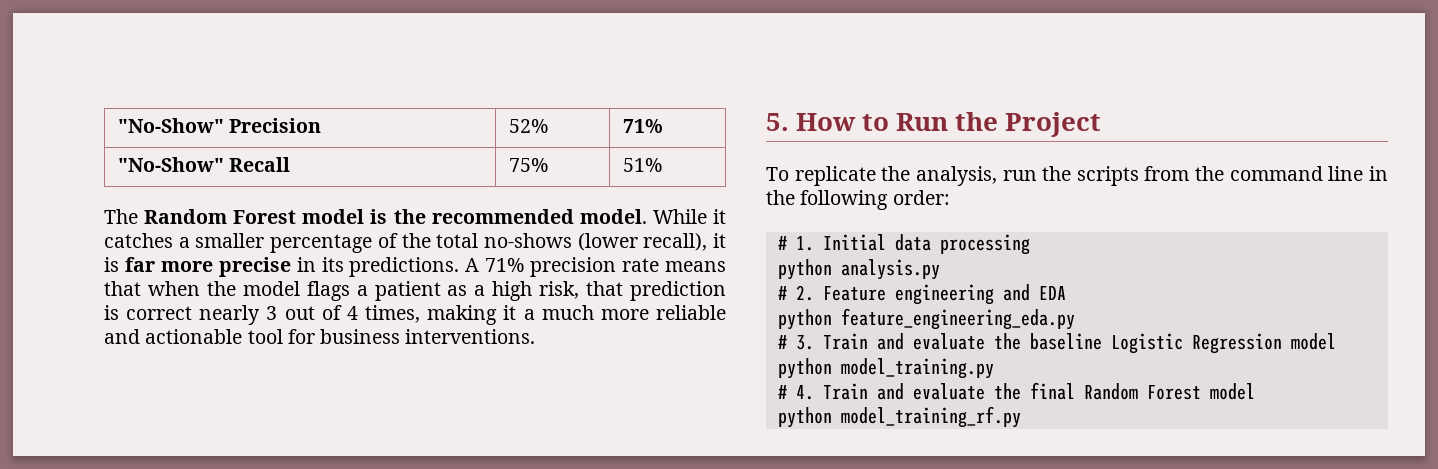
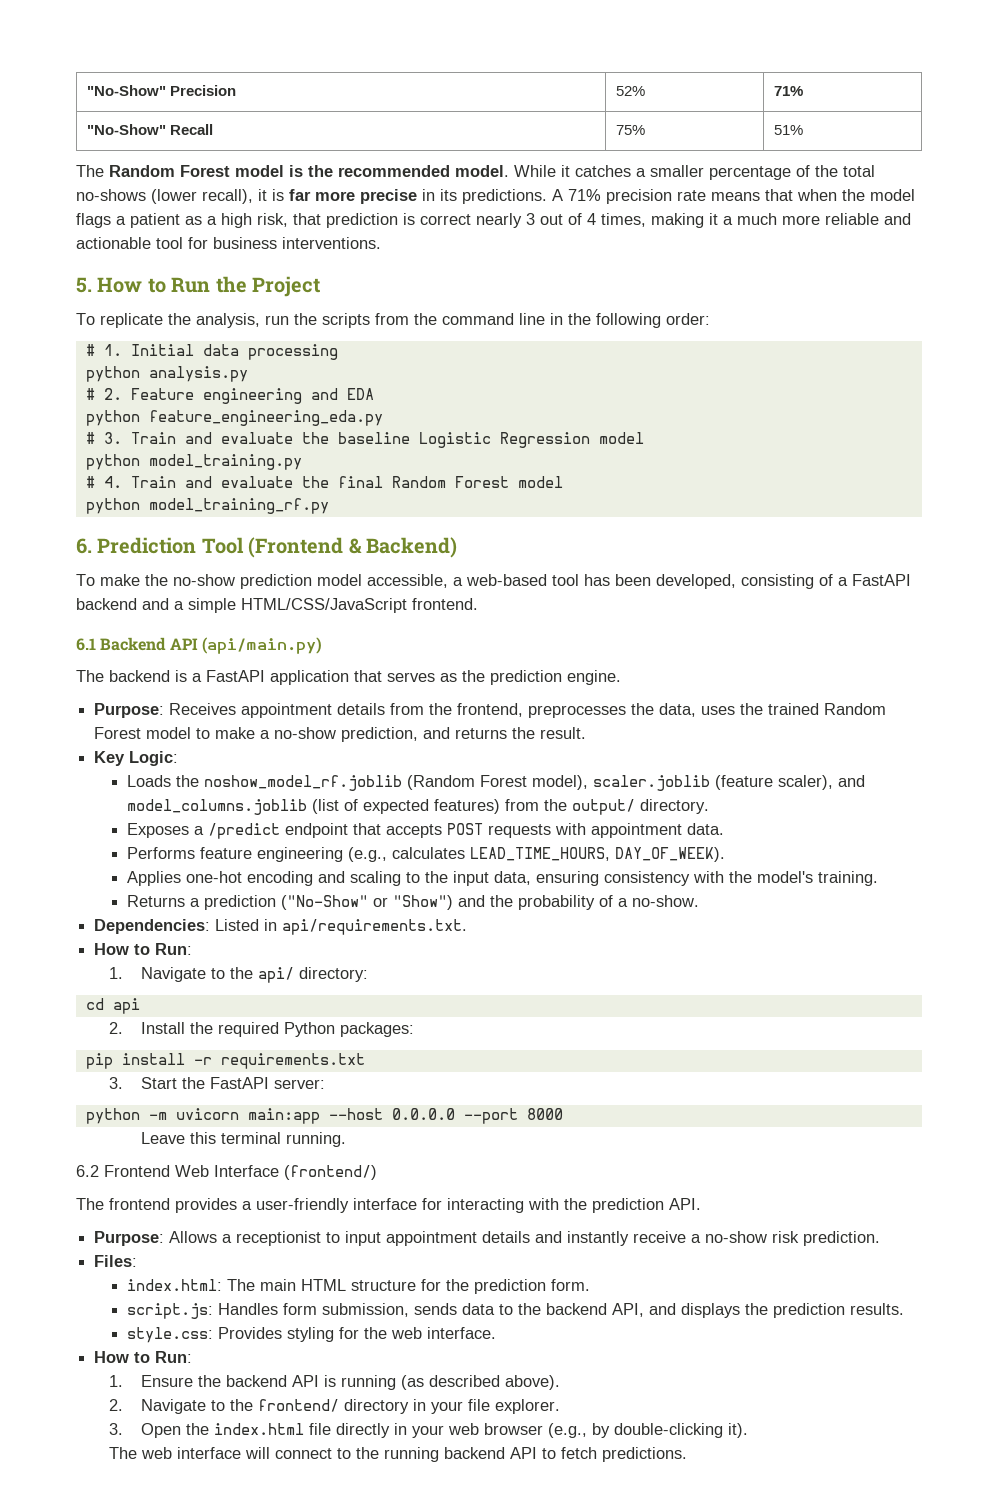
+ 6. Prediction Tool (Frontend & Backend)
+ To make the no-show prediction model accessible, a web-based tool has been developed, consisting of a FastAPI backend and a simple HTML/CSS/JavaScript frontend.
+ 6.1 Backend API (api/main.py)
+ The backend is a FastAPI application that serves as the prediction engine.
+ Purpose: Receives appointment details from the frontend, preprocesses the data, uses the trained Random Forest model to make a no-show prediction, and returns the result.
+ Key Logic:
+ Loads the noshow_model_rf.joblib (Random Forest model), scaler.joblib (feature scaler), and model_columns.joblib (list of expected features) from the output/ directory.
+ Exposes a /predict endpoint that accepts POST requests with appointment data.
+ Performs feature engineering (e.g., calculates LEAD_TIME_HOURS, DAY_OF_WEEK).
+ Applies one-hot encoding and scaling to the input data, ensuring consistency with the model's training.
+ Returns a prediction ("No-Show" or "Show") and the probability of a no-show.
+ Dependencies: Listed in api/requirements.txt.
+ How to Run:
+ 1. Navigate to the api/ directory:
+ cd api
+ 2. Install the required Python packages:
+ pip install -r requirements.txt
+ 3. Start the FastAPI server:
+ python -m uvicorn main:app --host 0.0.0.0 --port 8000
+ Leave this terminal running.
+ 6.2 Frontend Web Interface (frontend/)
+ The frontend provides a user-friendly interface for interacting with the prediction API.
+ Purpose: Allows a receptionist to input appointment details and instantly receive a no-show risk prediction.
+ Files:
+ index.html: The main HTML structure for the prediction form.
+ script.js: Handles form submission, sends data to the backend API, and displays the prediction results.
+ style.css: Provides styling for the web interface.
+ How to Run:
+ 1. Ensure the backend API is running (as described above).
+ 2. Navigate to the frontend/ directory in your file explorer.
+ 3. Open the index.html file directly in your web browser (e.g., by double-clicking it).
+ The web interface will connect to the running backend API to fetch predictions.

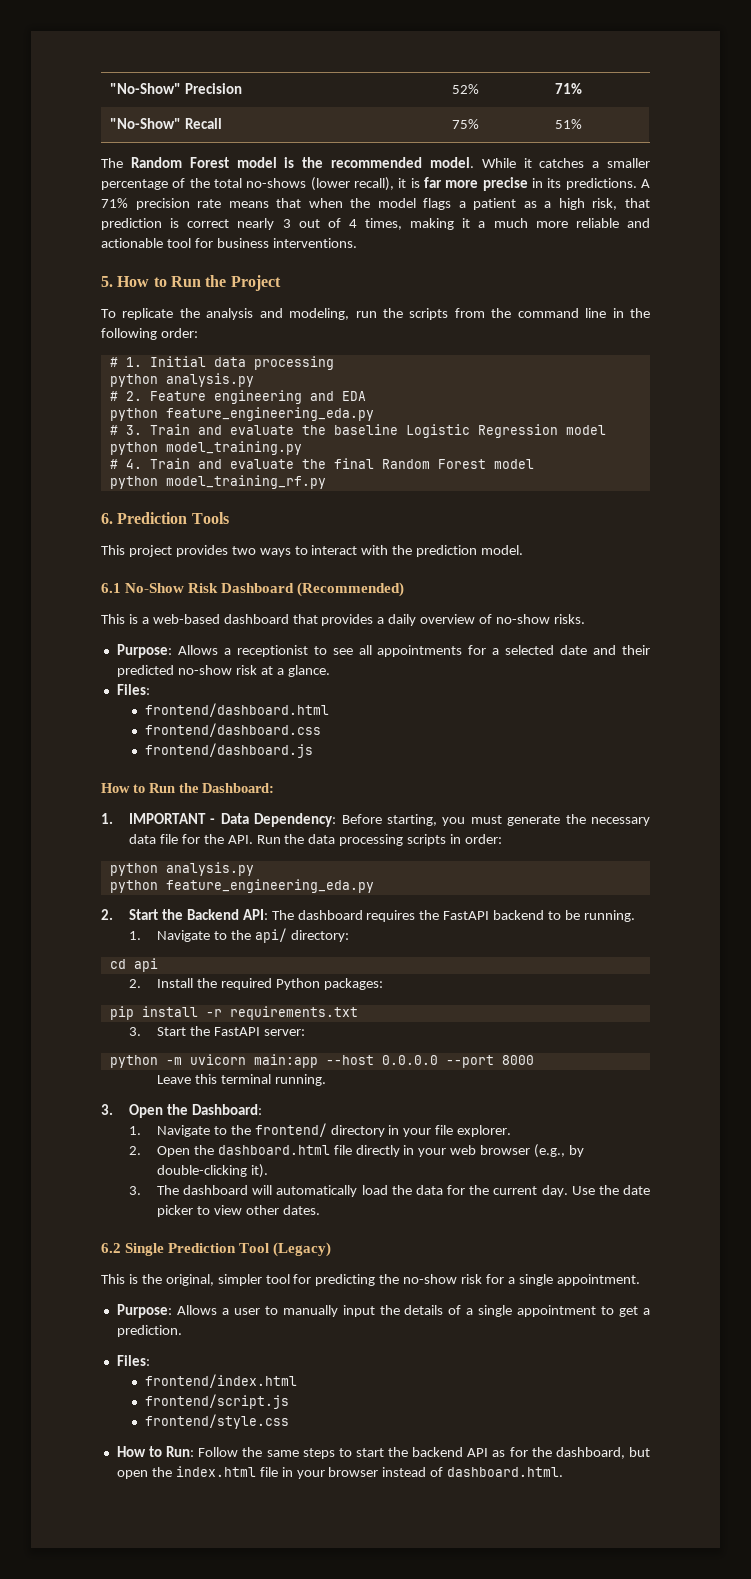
- To replicate the analysis, run the scripts from the command line in the following order:
+ To replicate the analysis and modeling, run the scripts from the command line in the following order:
- 6. Prediction Tool (Frontend & Backend)
- To make the no-show prediction model accessible, a web-based tool has been developed, consisting of a FastAPI backend and a simple HTML/CSS/JavaScript frontend.
- 6.1 Backend API (api/main.py)
- The backend is a FastAPI application that serves as the prediction engine.
- Purpose: Receives appointment details from the frontend, preprocesses the data, uses the trained Random Forest model to make a no-show prediction, and returns the result.
- Key Logic:
- Loads the noshow_model_rf.joblib (Random Forest model), scaler.joblib (feature scaler), and model_columns.joblib (list of expected features) from the output/ directory.
- Exposes a /predict endpoint that accepts POST requests with appointment data.
- Performs feature engineering (e.g., calculates LEAD_TIME_HOURS, DAY_OF_WEEK).
- Applies one-hot encoding and scaling to the input data, ensuring consistency with the model's training.
- Returns a prediction ("No-Show" or "Show") and the probability of a no-show.
- Dependencies: Listed in api/requirements.txt.
- How to Run:
+ 6. Prediction Tools
+ This project provides two ways to interact with the prediction model.
+ 6.1 No-Show Risk Dashboard (Recommended)
+ This is a web-based dashboard that provides a daily overview of no-show risks.
+ Purpose: Allows a receptionist to see all appointments for a selected date and their predicted no-show risk at a glance.
+ Files:
+ frontend/dashboard.html
+ frontend/dashboard.css
+ frontend/dashboard.js
+ How to Run the Dashboard:
+ 1. IMPORTANT - Data Dependency: Before starting, you must generate the necessary data file for the API. Run the data processing scripts in order:
+ python analysis.py
+ python feature_engineering_eda.py
+ 2. Start the Backend API: The dashboard requires the FastAPI backend to be running.
- 6.2 Frontend Web Interface (frontend/)
- The frontend provides a user-friendly interface for interacting with the prediction API.
- Purpose: Allows a receptionist to input appointment details and instantly receive a no-show risk prediction.
- Files:
- index.html: The main HTML structure for the prediction form.
- script.js: Handles form submission, sends data to the backend API, and displays the prediction results.
- style.css: Provides styling for the web interface.
- How to Run:
- 1. Ensure the backend API is running (as described above).
- 2. Navigate to the frontend/ directory in your file explorer.
+ 3. Open the Dashboard:
+ 1. Navigate to the frontend/ directory in your file explorer.
- 3. Open the index.html file directly in your web browser (e.g., by double-clicking it).
+ 2. Open the dashboard.html file directly in your web browser (e.g., by double-clicking it).
- The web interface will connect to the running backend API to fetch predictions.
+ 3. The dashboard will automatically load the data for the current day. Use the date picker to view other dates.
+ 6.2 Single Prediction Tool (Legacy)
+ This is the original, simpler tool for predicting the no-show risk for a single appointment.
+ Purpose: Allows a user to manually input the details of a single appointment to get a prediction.
+ Files:
+ frontend/index.html
+ frontend/script.js
+ frontend/style.css
+ How to Run: Follow the same steps to start the backend API as for the dashboard, but open the index.html file in your browser instead of dashboard.html.

